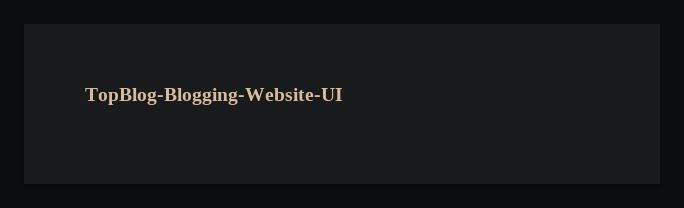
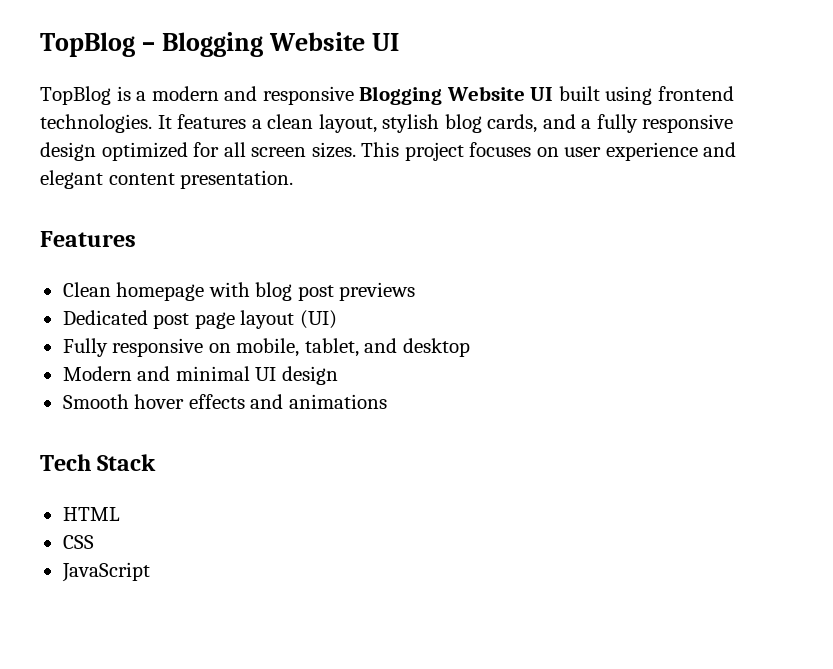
- TopBlog-Blogging-Website-UI
+ TopBlog – Blogging Website UI
+ TopBlog is a modern and responsive Blogging Website UI built using frontend technologies. It features a clean layout, stylish blog cards, and a fully responsive design optimized for all screen sizes. This project focuses on user experience and elegant content presentation.
+ Features
+ Clean homepage with blog post previews
+ Dedicated post page layout (UI)
+ Fully responsive on mobile, tablet, and desktop
+ Modern and minimal UI design
+ Smooth hover effects and animations
+ Tech Stack
+ HTML
+ CSS
+ JavaScript

